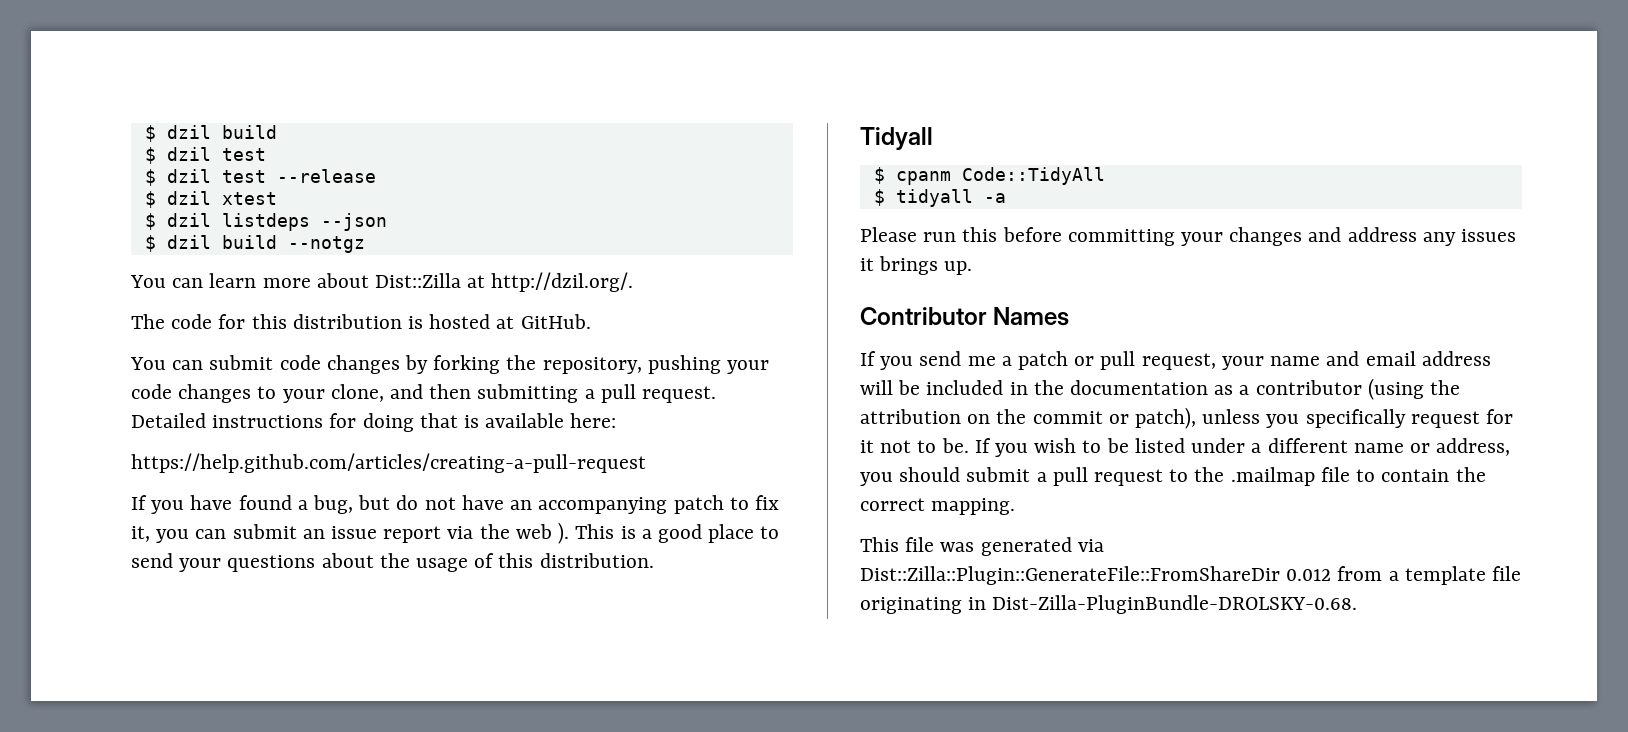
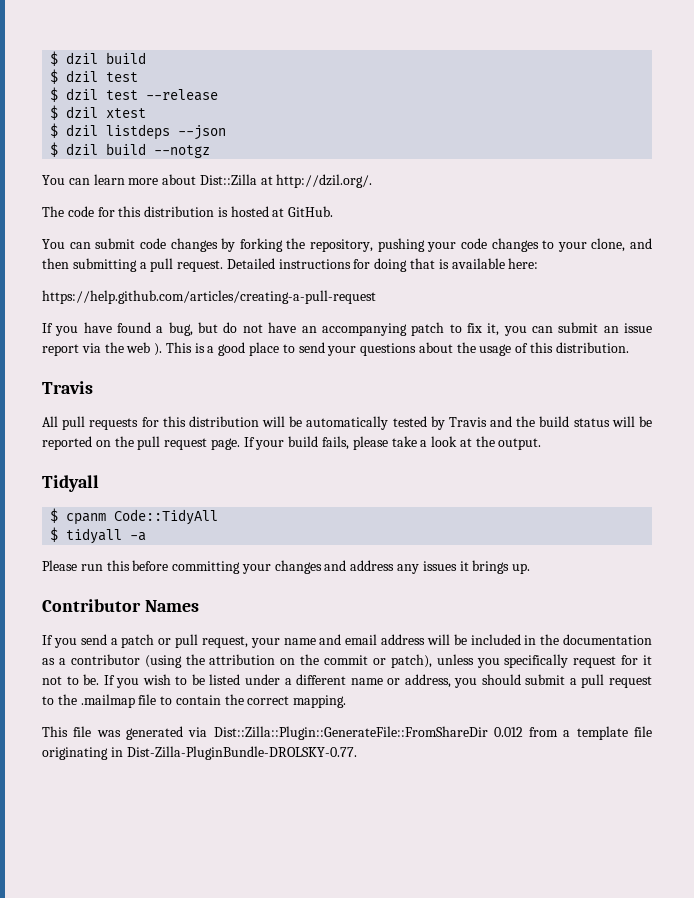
  This is a good place to send your questions about the usage of this distribution.
+ Travis
+ All pull requests for this distribution will be automatically tested by Travis and the build status will be reported on the pull request page. If your build fails, please take a look at the output.
- If you send me a patch or pull request, your name and email address will be included in the documentation as a contributor (using the attribution on the commit or patch), unless you specifically request for it not to be.
+ If you send a patch or pull request, your name and email address will be included in the documentation as a contributor (using the attribution on the commit or patch), unless you specifically request for it not to be.
- This file was generated via Dist::Zilla::Plugin::GenerateFile::FromShareDir 0.012 from a template file originating in Dist-Zilla-PluginBundle-DROLSKY-0.68.
+ This file was generated via Dist::Zilla::Plugin::GenerateFile::FromShareDir 0.012 from a template file originating in Dist-Zilla-PluginBundle-DROLSKY-0.77.

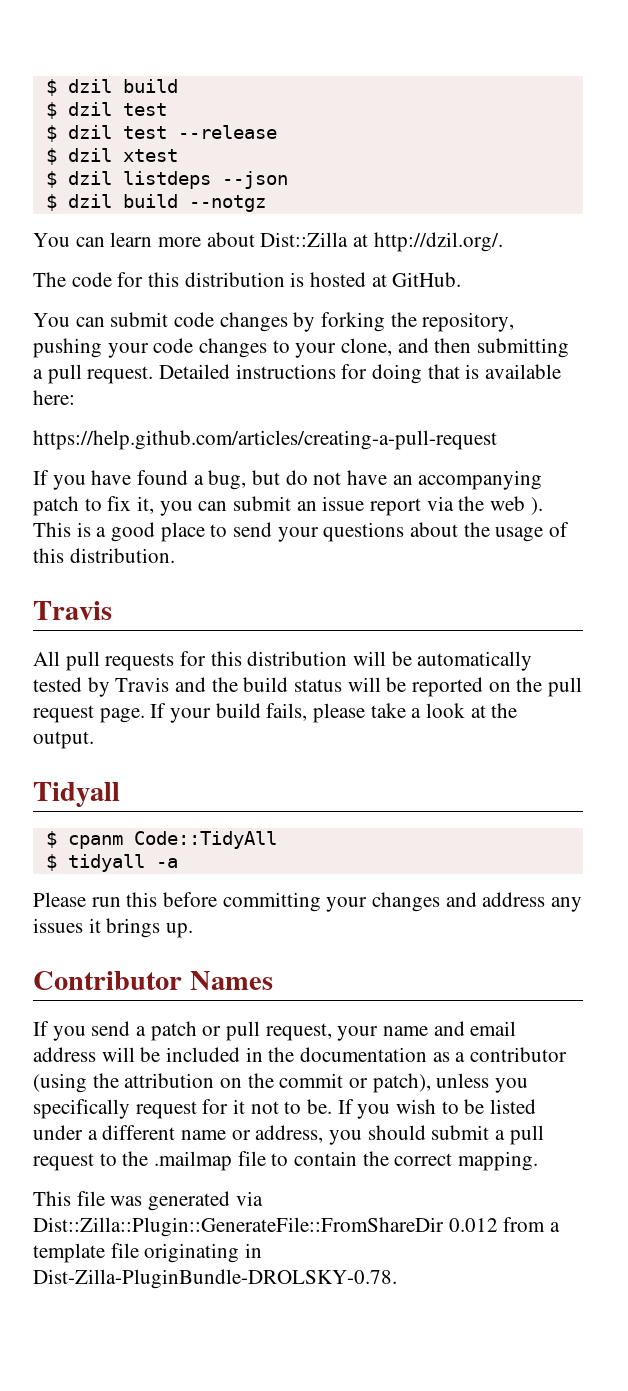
- This file was generated via Dist::Zilla::Plugin::GenerateFile::FromShareDir 0.012 from a template file originating in Dist-Zilla-PluginBundle-DROLSKY-0.77.
+ This file was generated via Dist::Zilla::Plugin::GenerateFile::FromShareDir 0.012 from a template file originating in Dist-Zilla-PluginBundle-DROLSKY-0.78.

